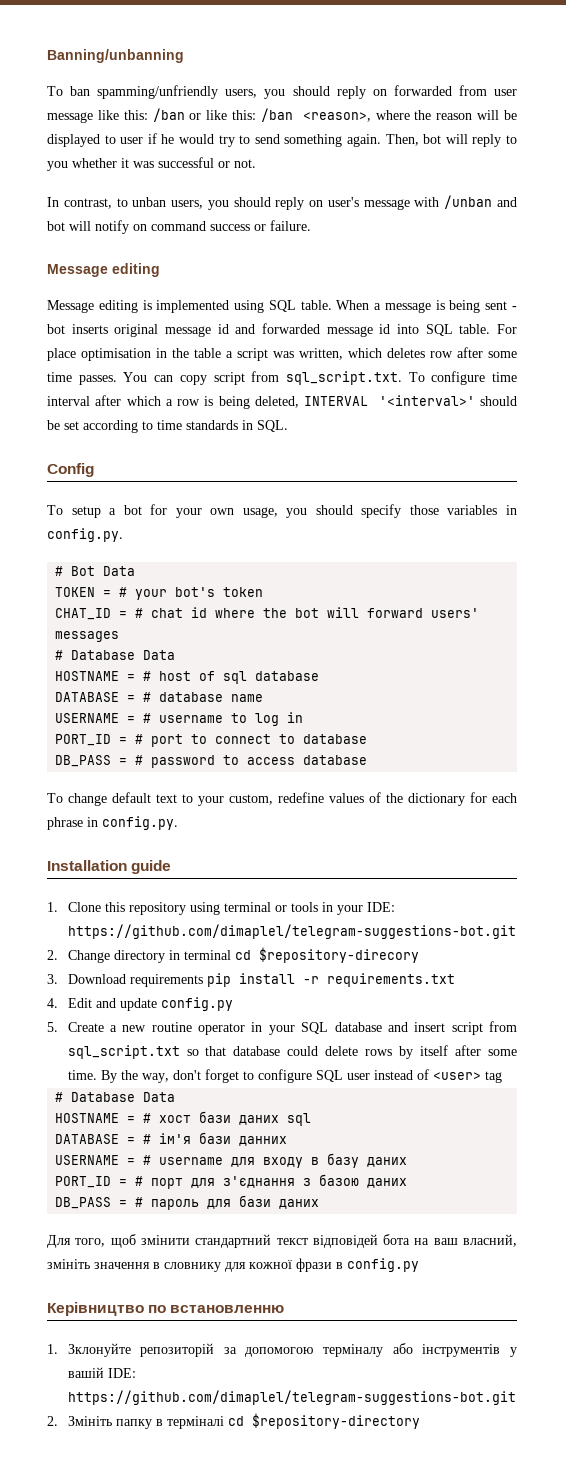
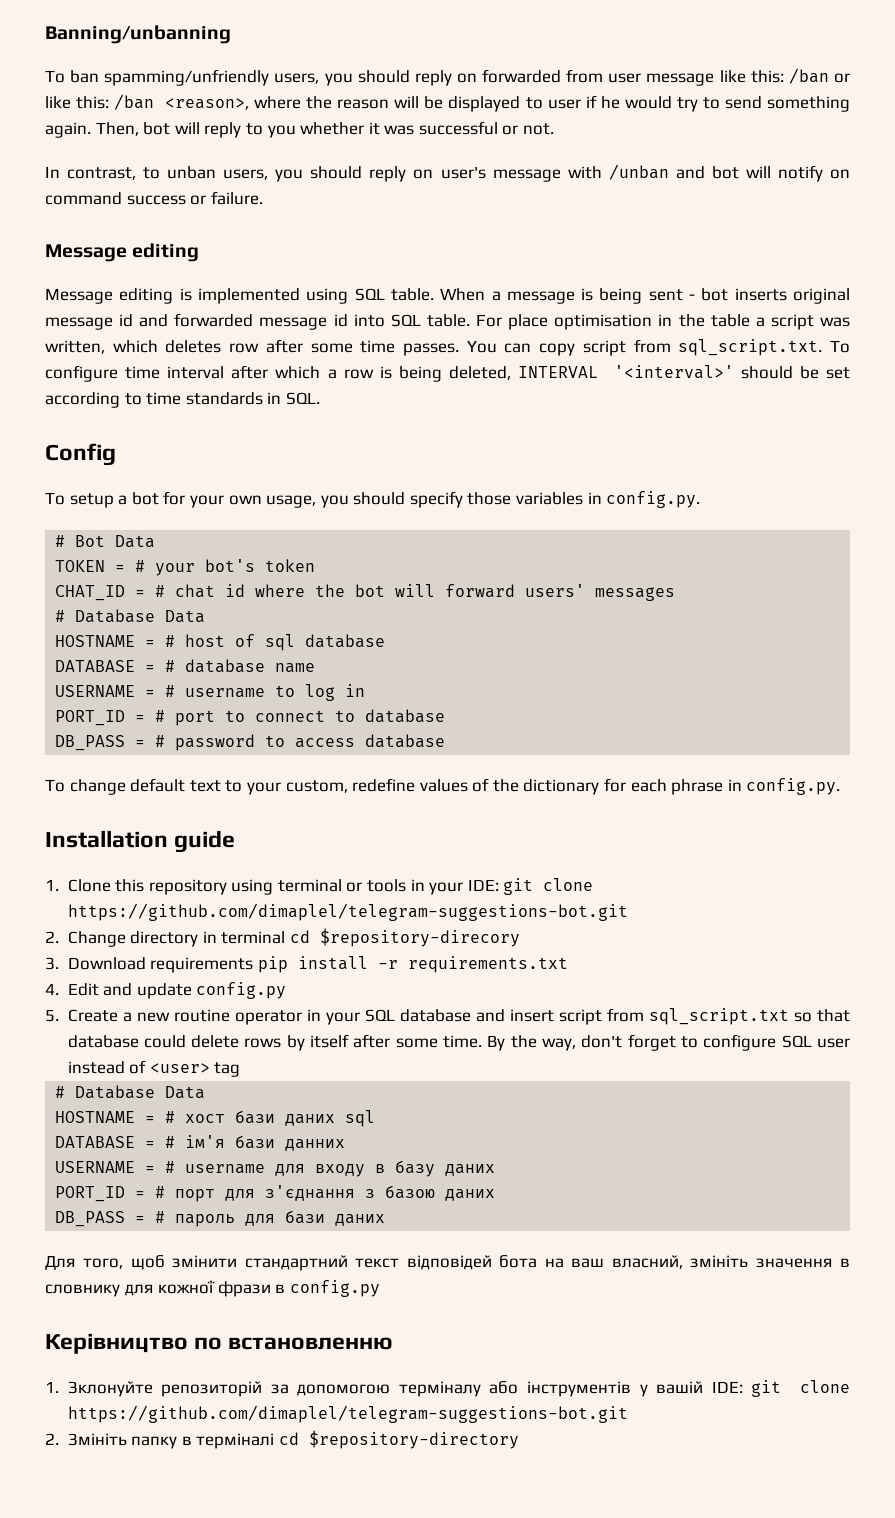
- 1. Clone this repository using terminal or tools in your IDE: https://github.com/dimaplel/telegram-suggestions-bot.git
+ 1. Clone this repository using terminal or tools in your IDE: git clone https://github.com/dimaplel/telegram-suggestions-bot.git
- 1. Зклонуйте репозиторій за допомогою терміналу або інструментів у вашій IDE: https://github.com/dimaplel/telegram-suggestions-bot.git
+ 1. Зклонуйте репозиторій за допомогою терміналу або інструментів у вашій IDE: git clone https://github.com/dimaplel/telegram-suggestions-bot.git

